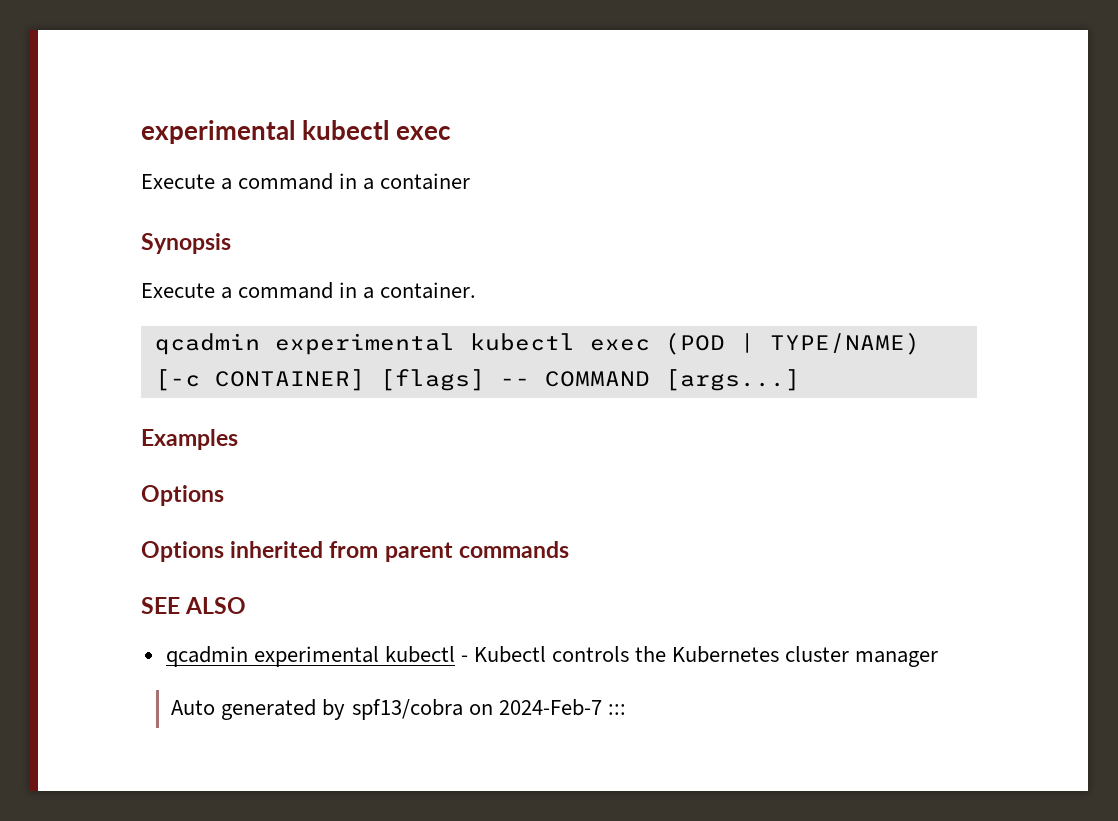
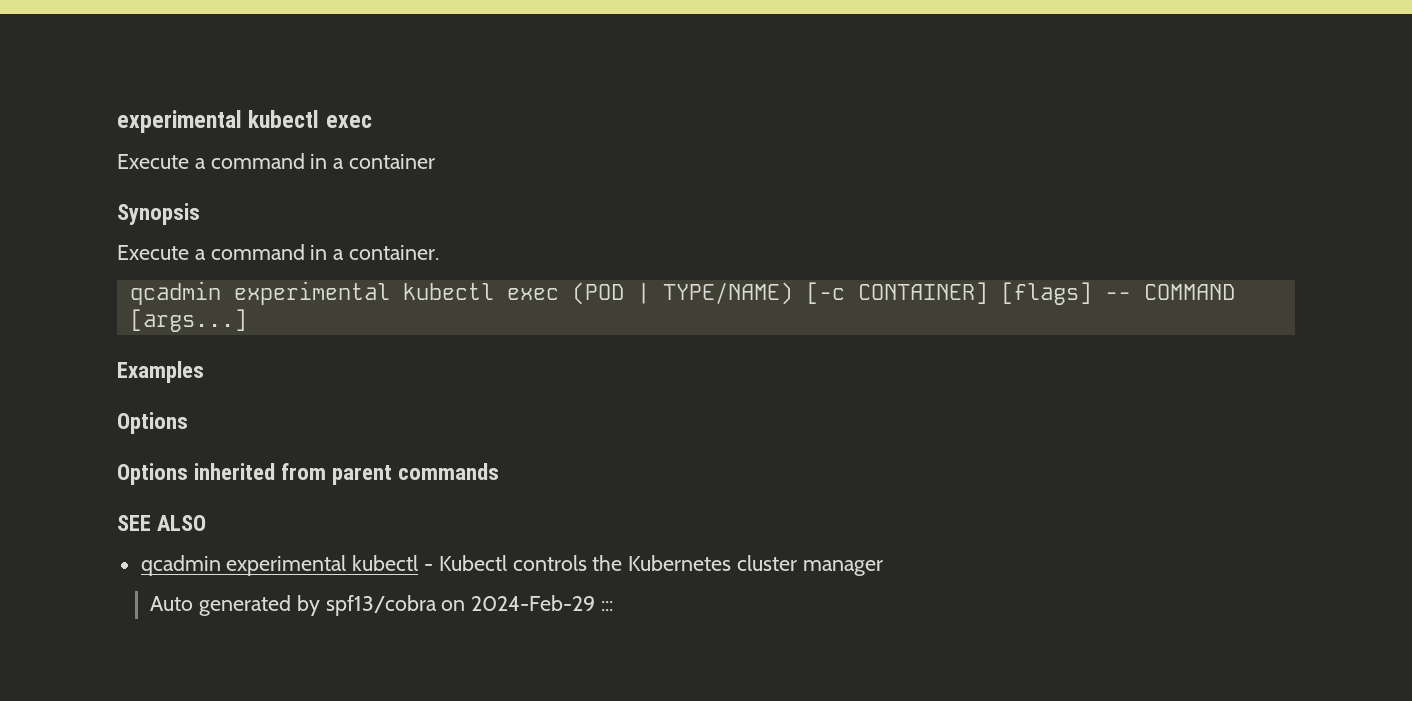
- Auto generated by spf13/cobra on 2024-Feb-7 :::
+ Auto generated by spf13/cobra on 2024-Feb-29 :::

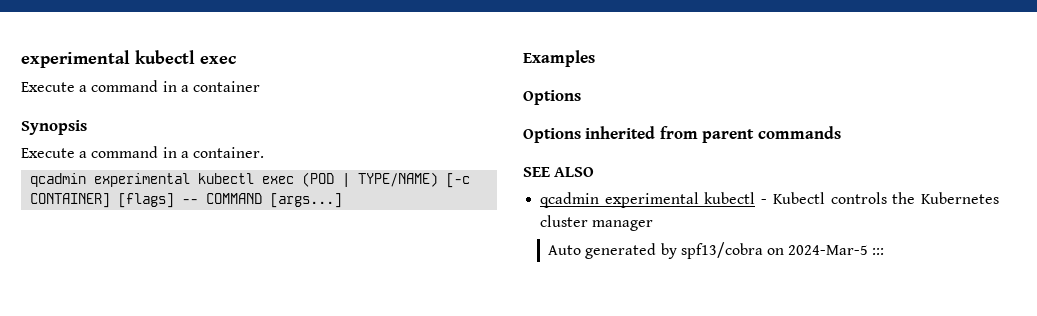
- Auto generated by spf13/cobra on 2024-Feb-29 :::
+ Auto generated by spf13/cobra on 2024-Mar-5 :::

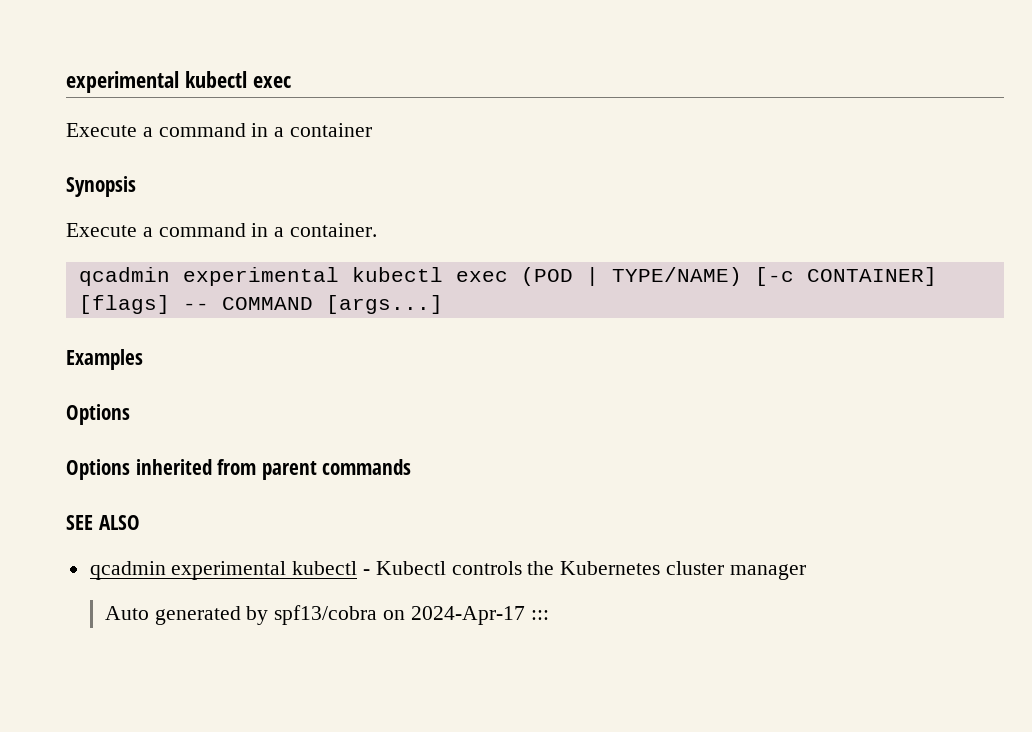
- Auto generated by spf13/cobra on 2024-Mar-5 :::
+ Auto generated by spf13/cobra on 2024-Apr-17 :::

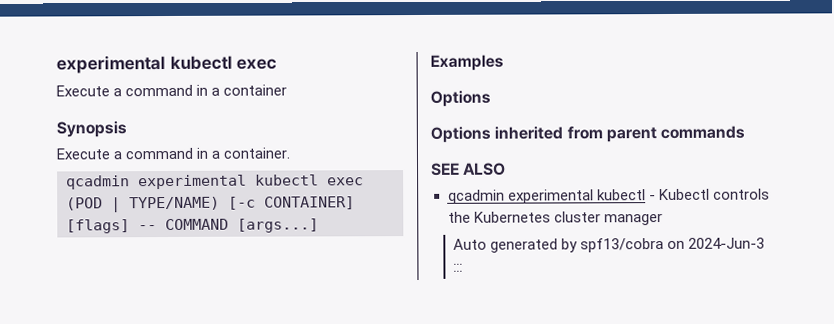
- Auto generated by spf13/cobra on 2024-Apr-17 :::
+ Auto generated by spf13/cobra on 2024-Jun-3 :::

